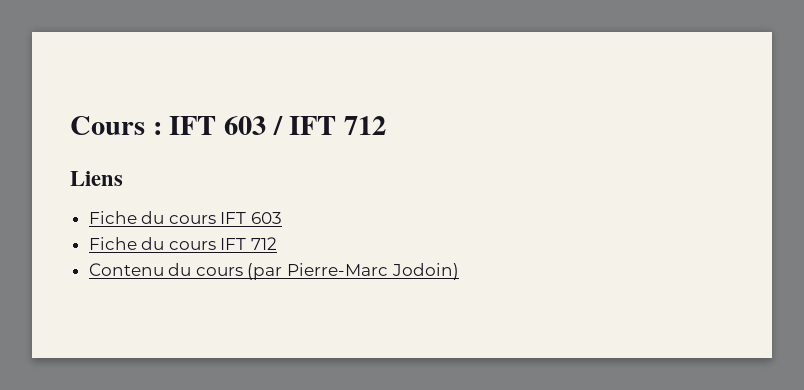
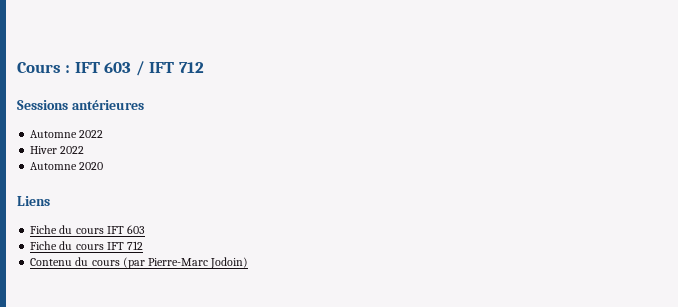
+ Sessions antérieures
+ Automne 2022
+ Hiver 2022
+ Automne 2020

